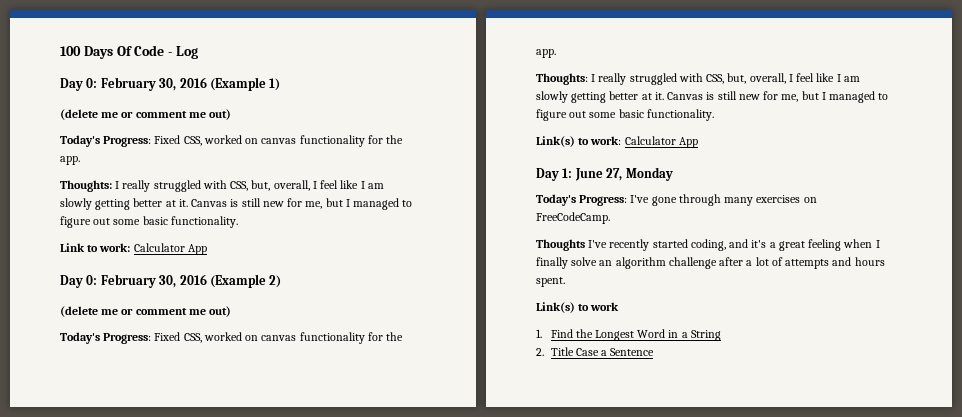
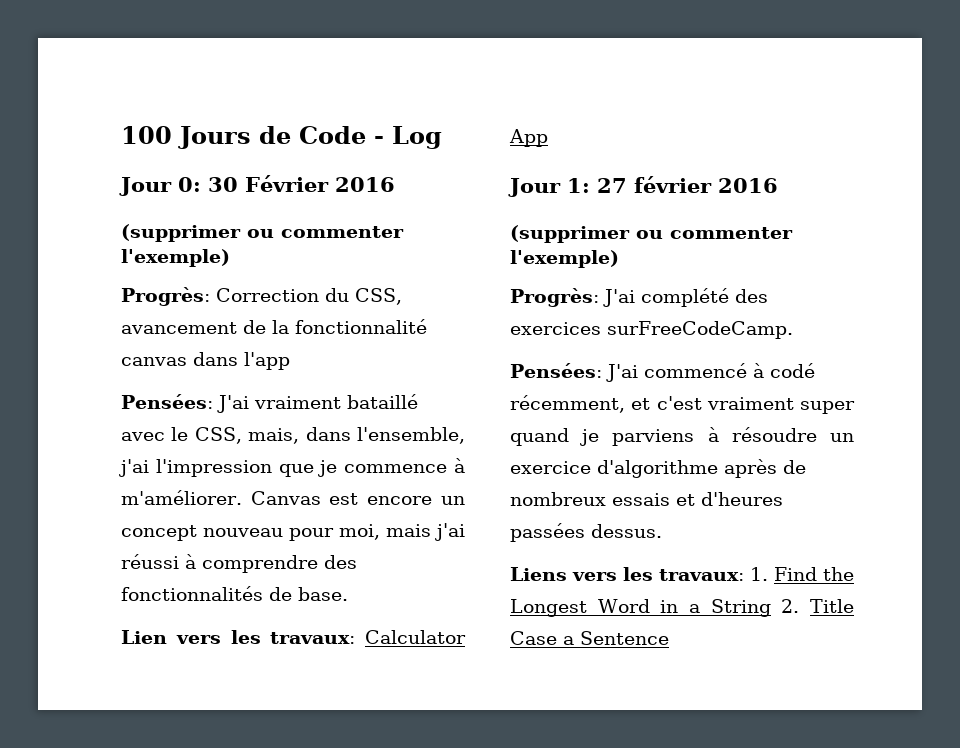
- 100 Days Of Code - Log
+ 100 Jours de Code - Log
- Day 0: February 30, 2016 (Example 1)
- (delete me or comment me out)
- Today's Progress: Fixed CSS, worked on canvas functionality for the app.
- Thoughts: I really struggled with CSS, but, overall, I feel like I am slowly getting better at it. Canvas is still new for me, but I managed to figure out some basic functionality.
- Link to work: Calculator App
- Day 0: February 30, 2016 (Example 2)
- (delete me or comment me out)
- Today's Progress: Fixed CSS, worked on canvas functionality for the app.
- Thoughts: I really struggled with CSS, but, overall, I feel like I am slowly getting better at it. Canvas is still new for me, but I managed to figure out some basic functionality.
- Link(s) to work: Calculator App
- Day 1: June 27, Monday
- Today's Progress: I've gone through many exercises on FreeCodeCamp.
- Thoughts I've recently started coding, and it's a great feeling when I finally solve an algorithm challenge after a lot of attempts and hours spent.
- Link(s) to work
- 1. Find the Longest Word in a String
- 2. Title Case a Sentence
+ Jour 0: 30 Février 2016
+ (supprimer ou commenter l'exemple)
+ Progrès: Correction du CSS, avancement de la fonctionnalité canvas dans l'app
+ Pensées: J'ai vraiment bataillé avec le CSS, mais, dans l'ensemble, j'ai l'impression que je commence à m'améliorer. Canvas est encore un concept nouveau pour moi, mais j'ai réussi à comprendre des fonctionnalités de base.
+ Lien vers les travaux: Calculator App
+ Jour 1: 27 février 2016
+ (supprimer ou commenter l'exemple)
+ Progrès: J'ai complété des exercices surFreeCodeCamp.
+ Pensées: J'ai commencé à codé récemment, et c'est vraiment super quand je parviens à résoudre un exercice d'algorithme après de nombreux essais et d'heures passées dessus.
+ Liens vers les travaux: 1. Find the Longest Word in a String 2. Title Case a Sentence

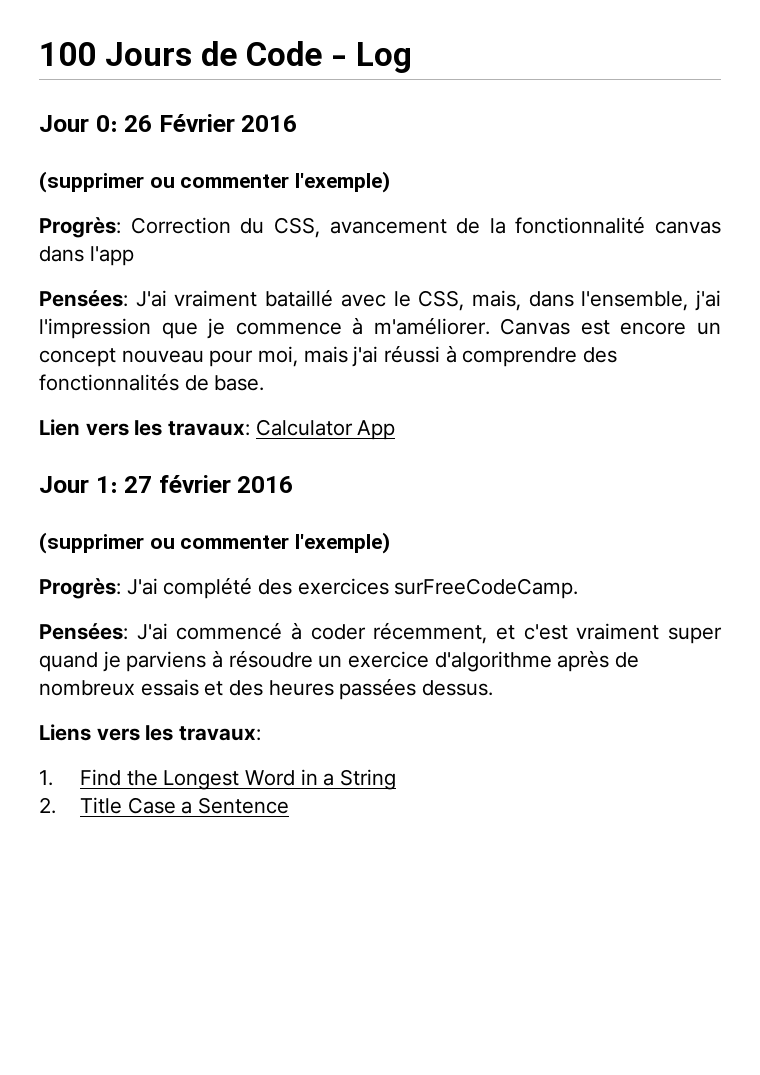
- Jour 0: 30 Février 2016
+ Jour 0: 26 Février 2016
- Pensées: J'ai commencé à codé récemment, et c'est vraiment super quand je parviens à résoudre un exercice d'algorithme après de nombreux essais et d'heures passées dessus.
+ Pensées: J'ai commencé à coder récemment, et c'est vraiment super quand je parviens à résoudre un exercice d'algorithme après de nombreux essais et des heures passées dessus.
- Liens vers les travaux: 1. Find the Longest Word in a String 2. Title Case a Sentence
+ Liens vers les travaux:
+ 1. Find the Longest Word in a String
+ 2. Title Case a Sentence

